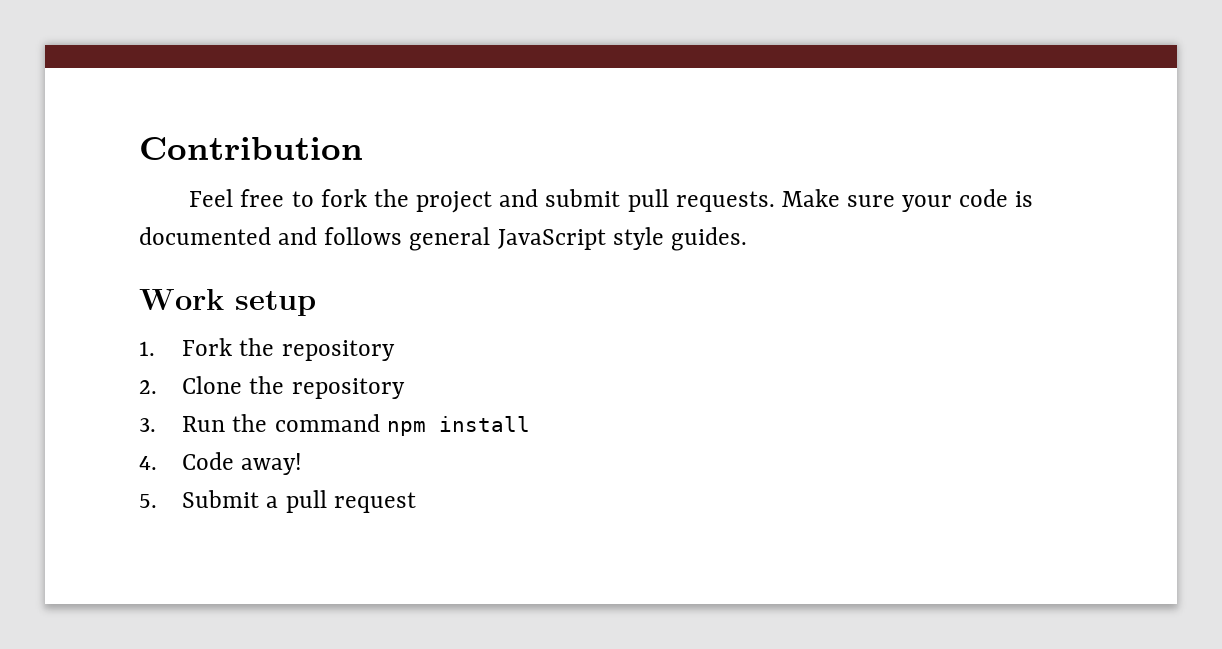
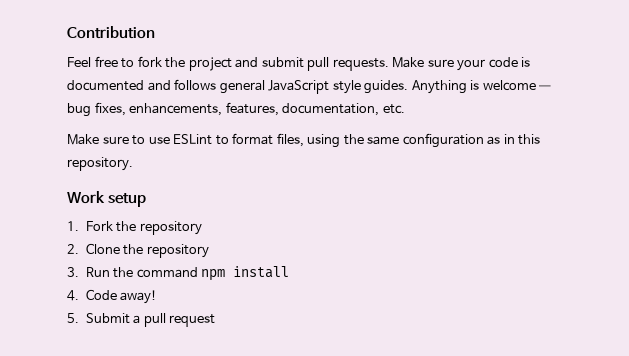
+ Anything is welcome — bug fixes, enhancements, features, documentation, etc.
+ Make sure to use ESLint to format files, using the same configuration as in this repository.

